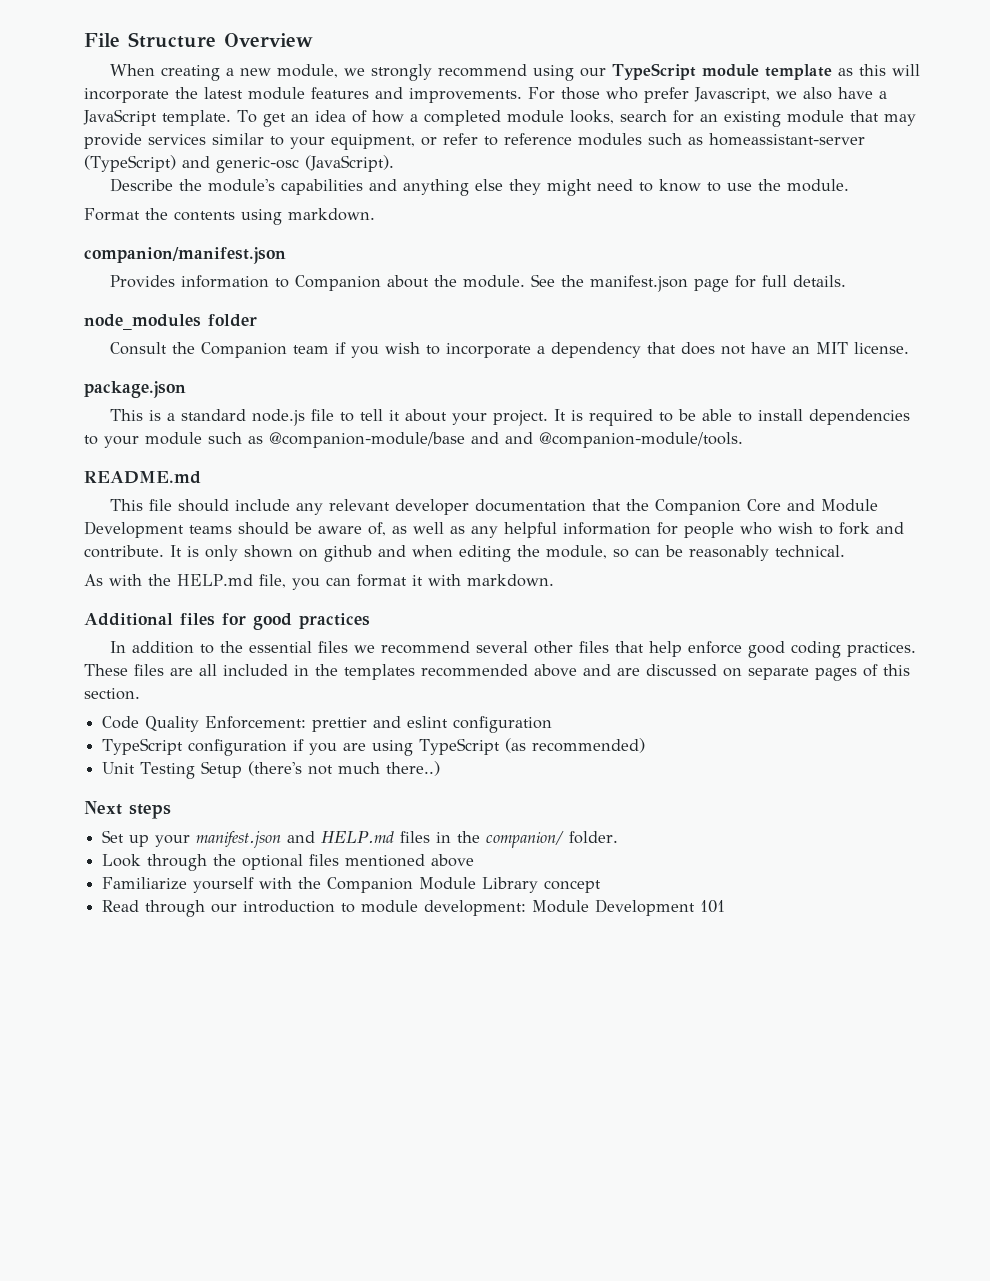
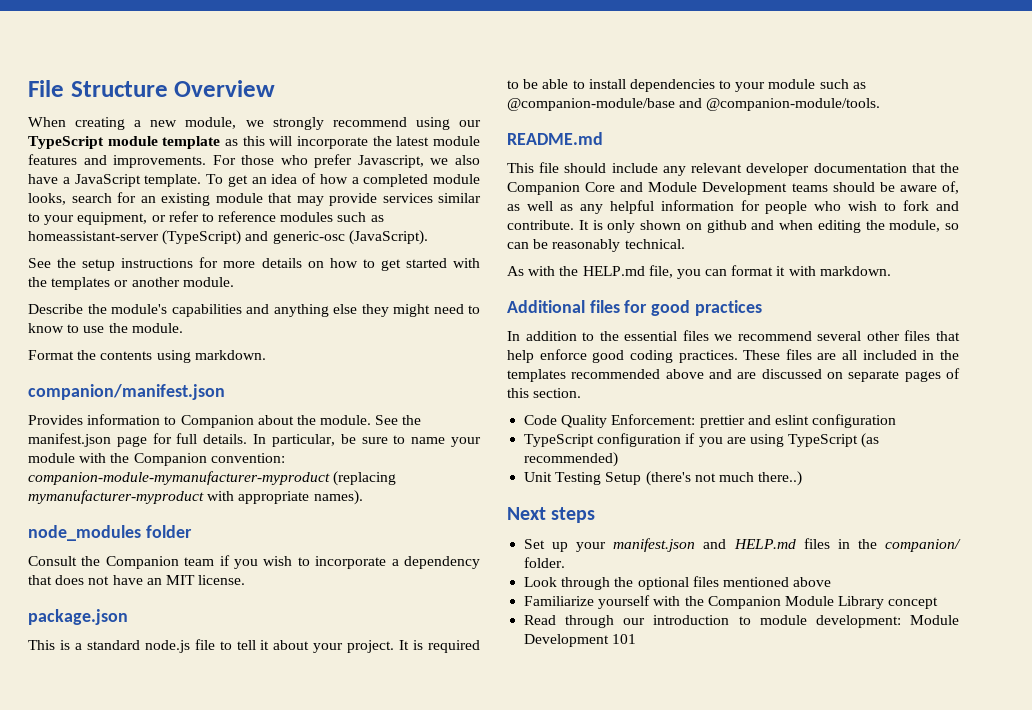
+ See the setup instructions for more details on how to get started with the templates or another module.
+ In particular, be sure to name your module with the Companion convention: companion-module-mymanufacturer-myproduct (replacing mymanufacturer-myproduct with appropriate names).
- It is required to be able to install dependencies to your module such as @companion-module/base and and @companion-module/tools.
+ It is required to be able to install dependencies to your module such as @companion-module/base and @companion-module/tools.

